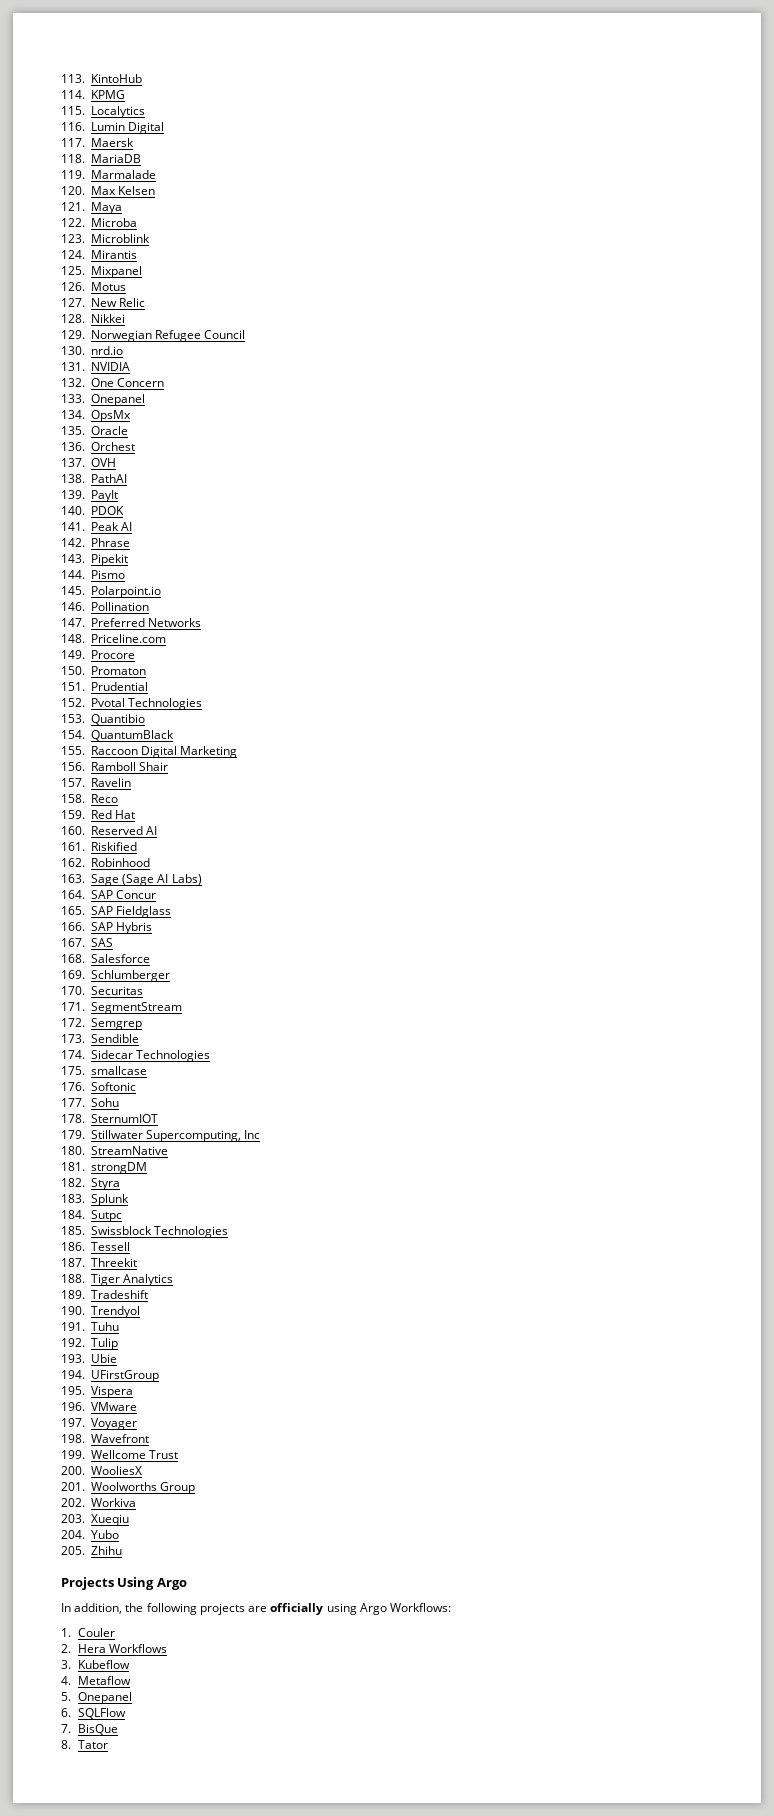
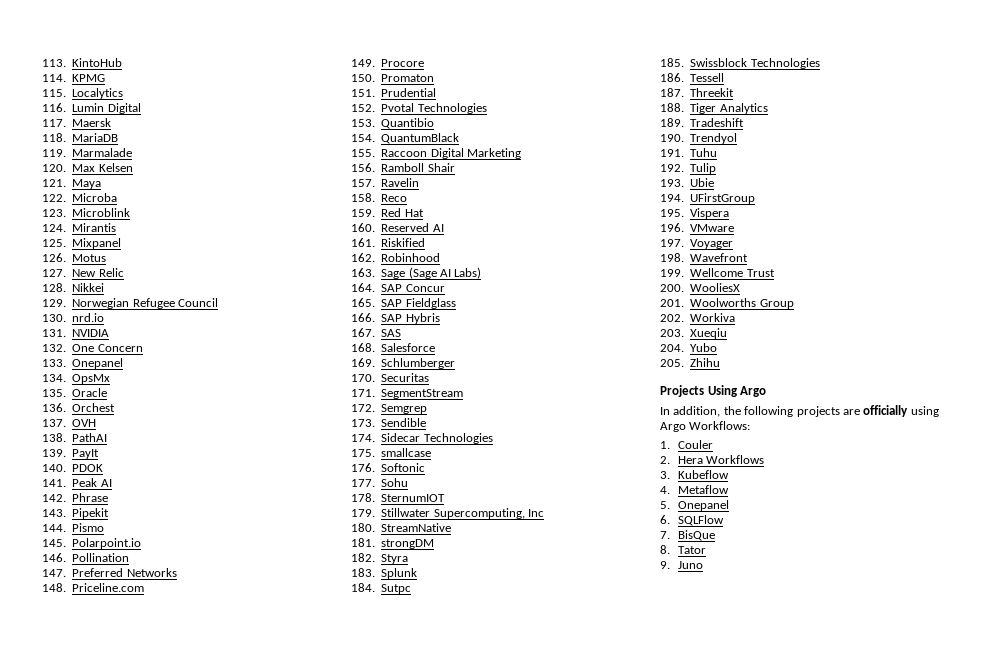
+ 9. Juno

